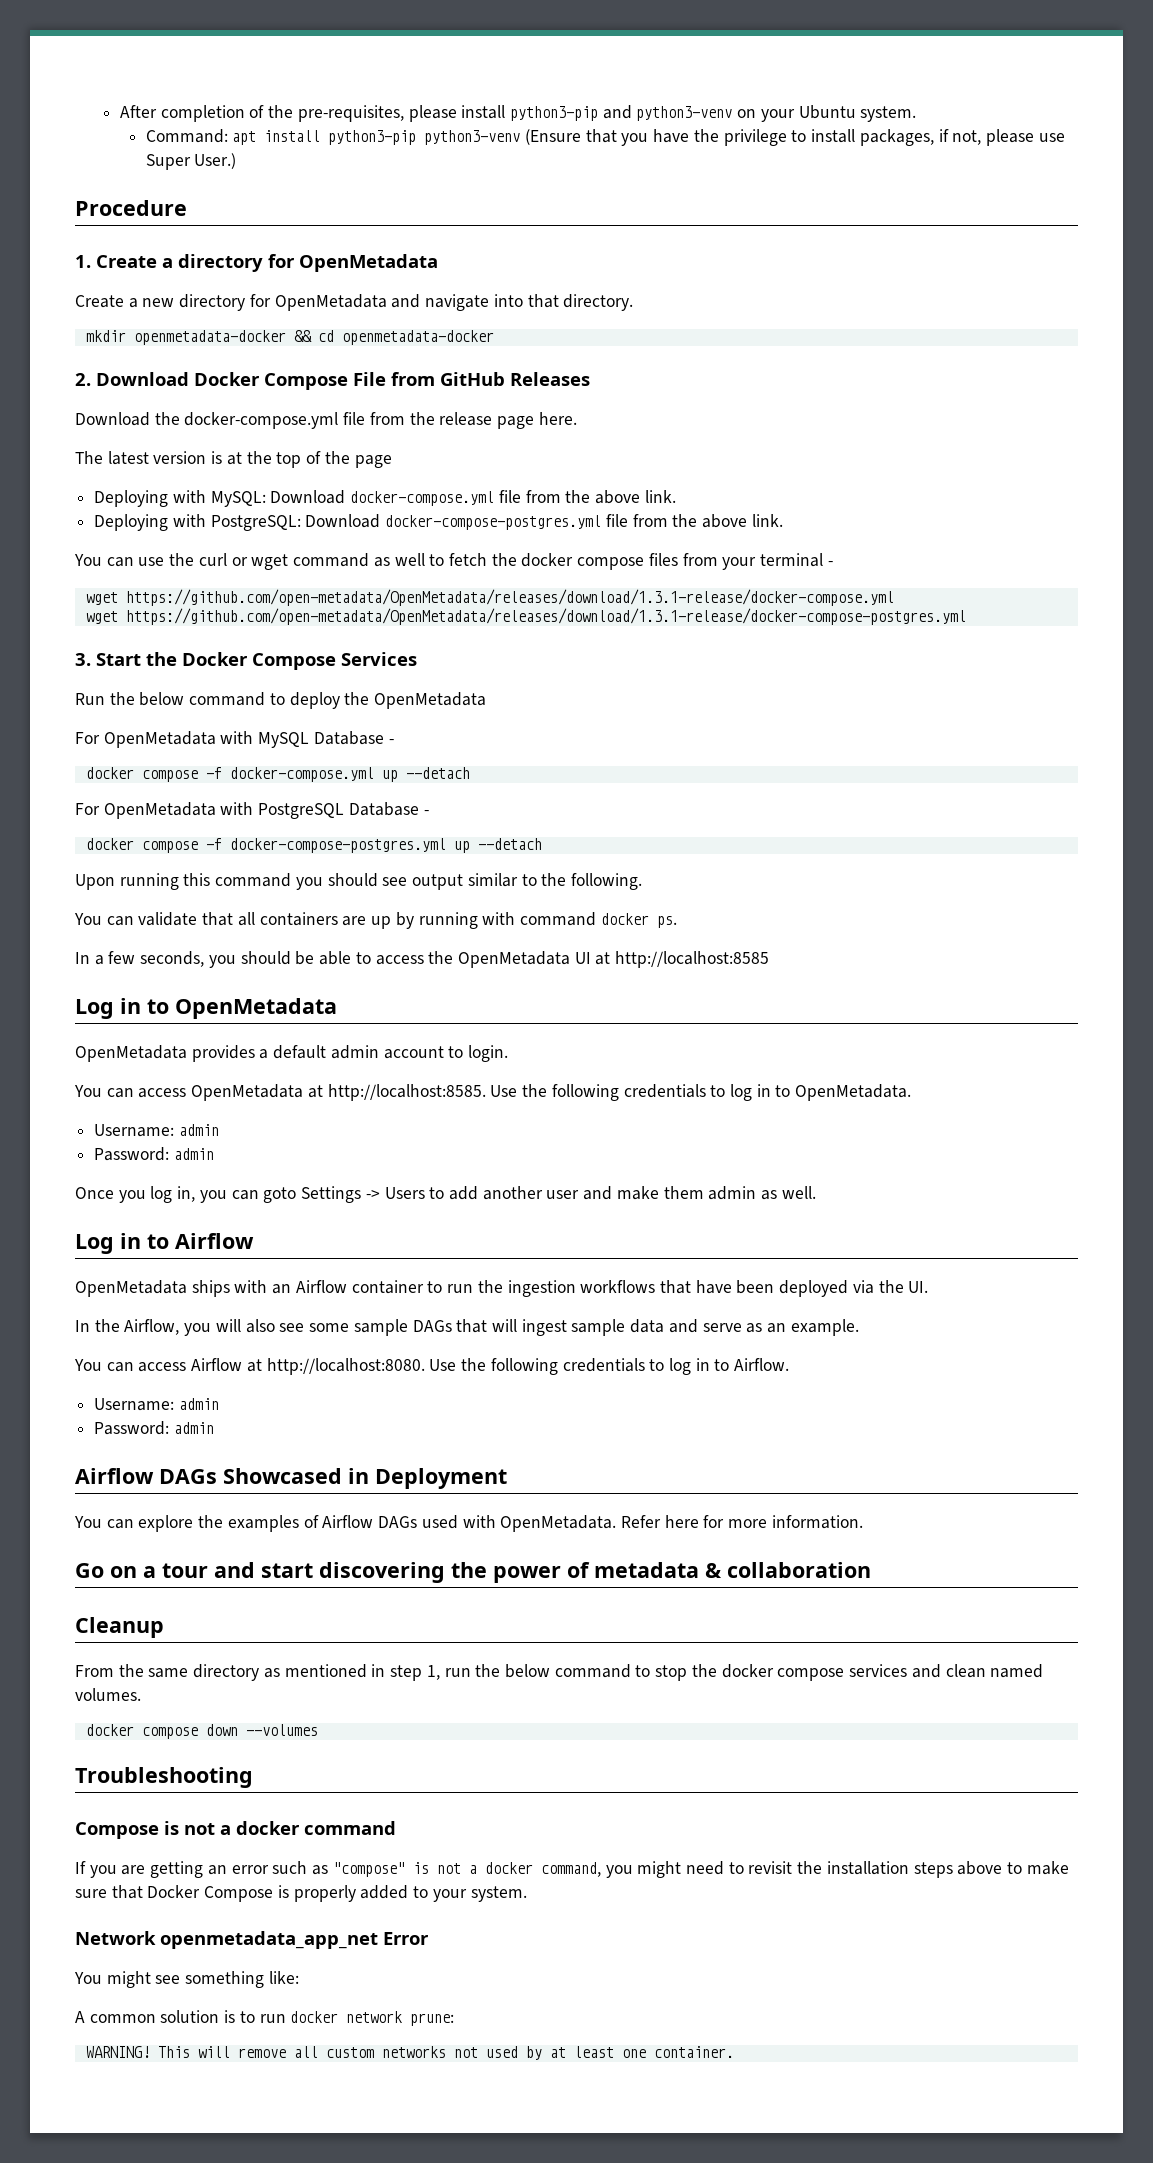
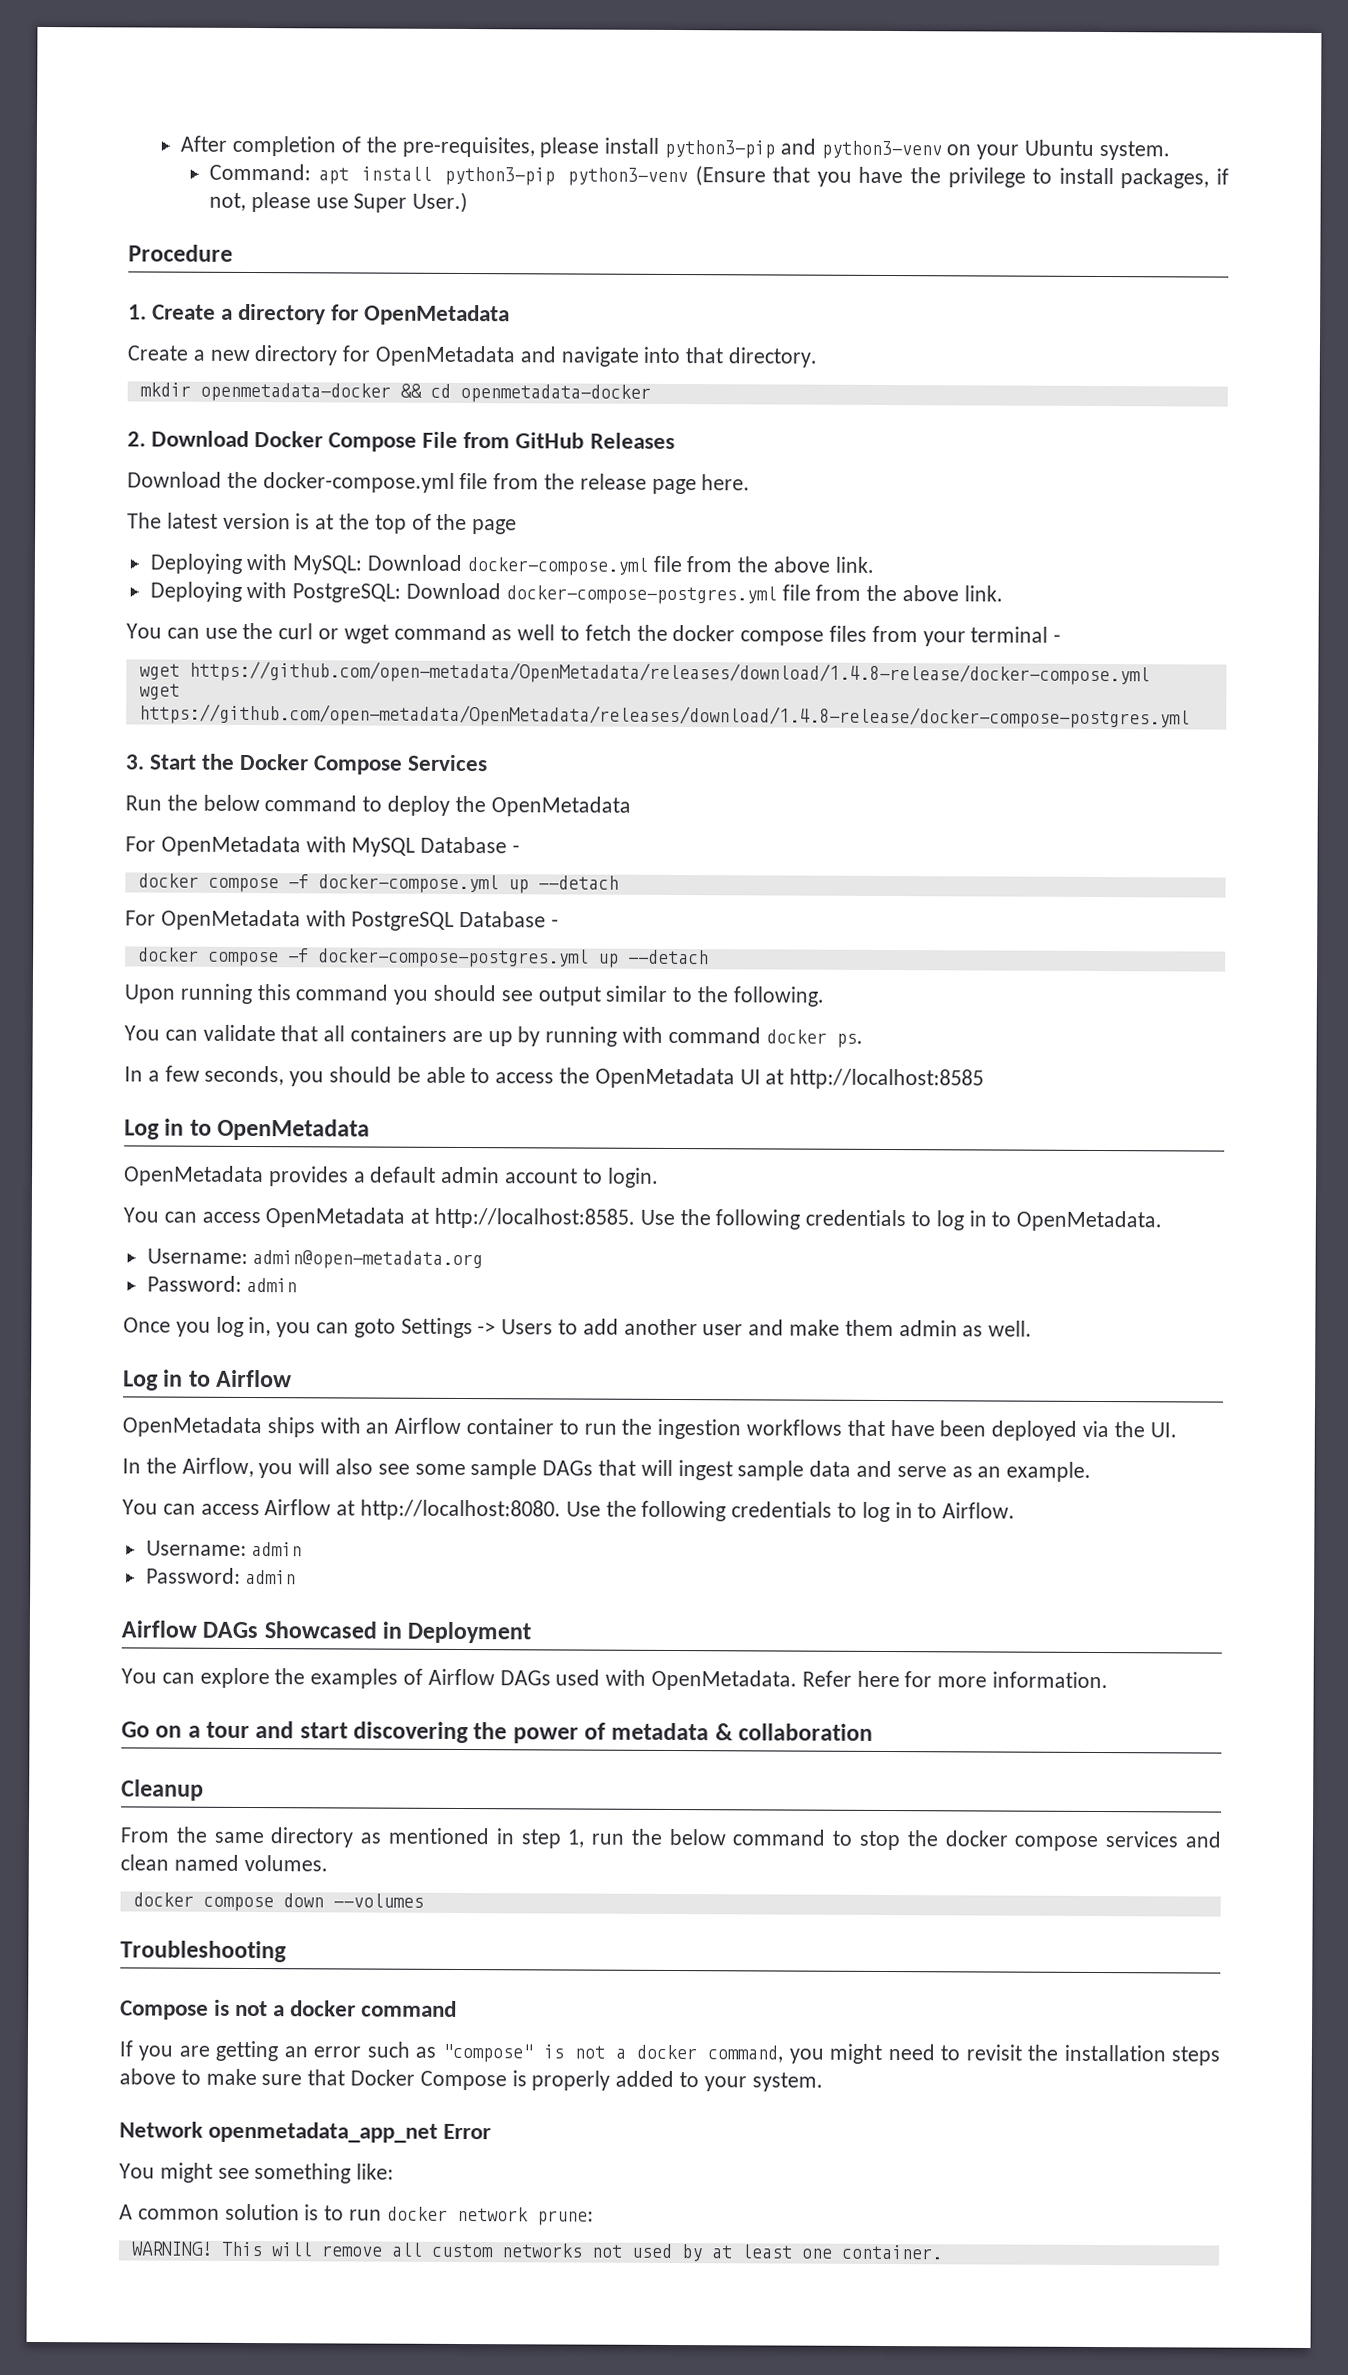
- wget https://github.com/open-metadata/OpenMetadata/releases/download/1.3.1-release/docker-compose.yml
- wget https://github.com/open-metadata/OpenMetadata/releases/download/1.3.1-release/docker-compose-postgres.yml
+ wget https://github.com/open-metadata/OpenMetadata/releases/download/1.4.8-release/docker-compose.yml
+ wget https://github.com/open-metadata/OpenMetadata/releases/download/1.4.8-release/docker-compose-postgres.yml
  Use the following credentials to log in to OpenMetadata.
- Username: admin
+ Username: admin@open-metadata.org

